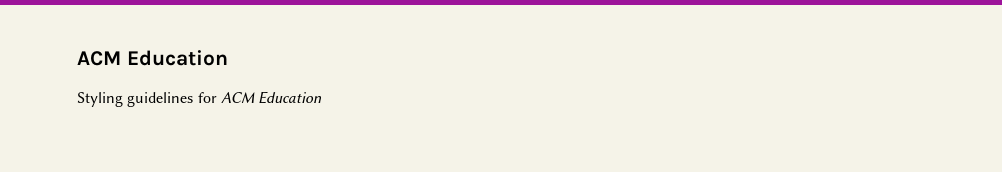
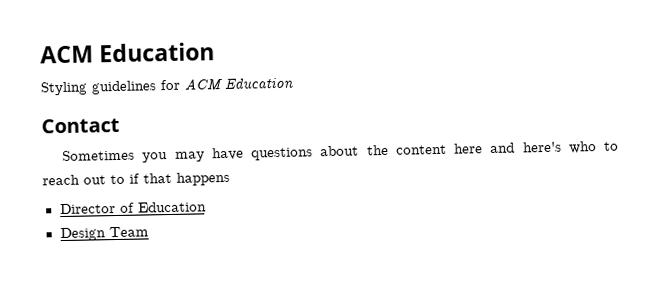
+ Contact
+ Sometimes you may have questions about the content here and here's who to reach out to if that happens
+ Director of Education
+ Design Team

